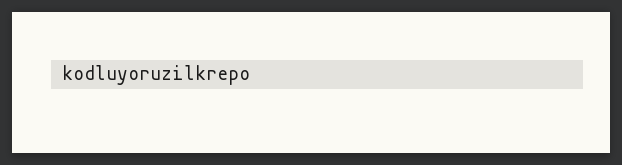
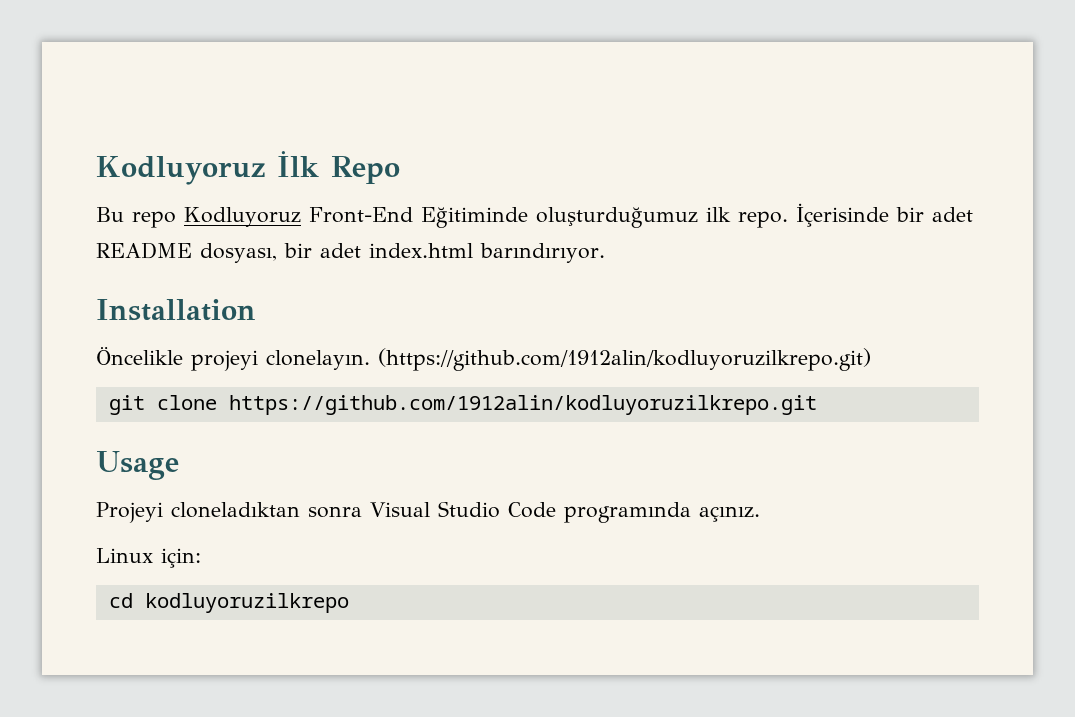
- kodluyoruzilkrepo
+ Kodluyoruz İlk Repo
+ Bu repo Kodluyoruz Front-End Eğitiminde oluşturduğumuz ilk repo. İçerisinde bir adet README dosyası, bir adet index.html barındırıyor.
+ Installation
+ Öncelikle projeyi clonelayın. (https://github.com/1912alin/kodluyoruzilkrepo.git)
+ git clone https://github.com/1912alin/kodluyoruzilkrepo.git
+ Usage
+ Projeyi cloneladıktan sonra Visual Studio Code programında açınız.
+ Linux için:
+ cd kodluyoruzilkrepo

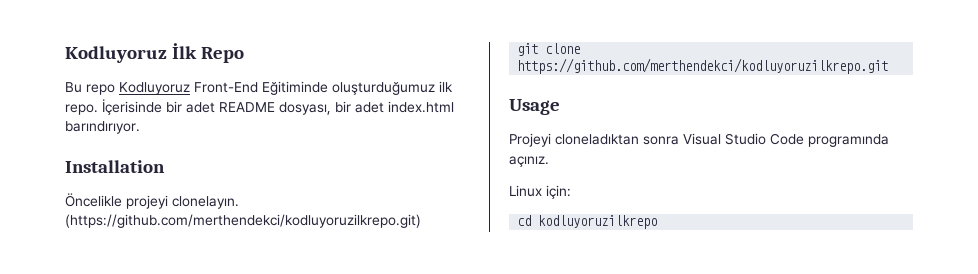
- (https://github.com/1912alin/kodluyoruzilkrepo.git)
+ (https://github.com/merthendekci/kodluyoruzilkrepo.git)
- git clone https://github.com/1912alin/kodluyoruzilkrepo.git
+ git clone https://github.com/merthendekci/kodluyoruzilkrepo.git

